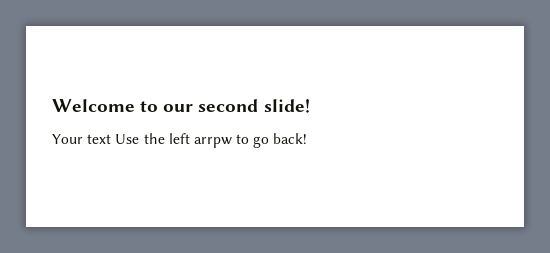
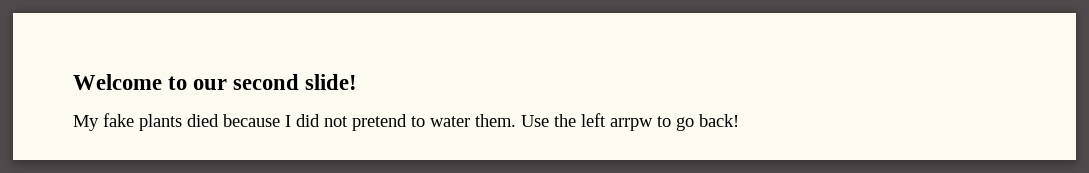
- Your text Use the left arrpw to go back!
+ My fake plants died because I did not pretend to water them. Use the left arrpw to go back!

